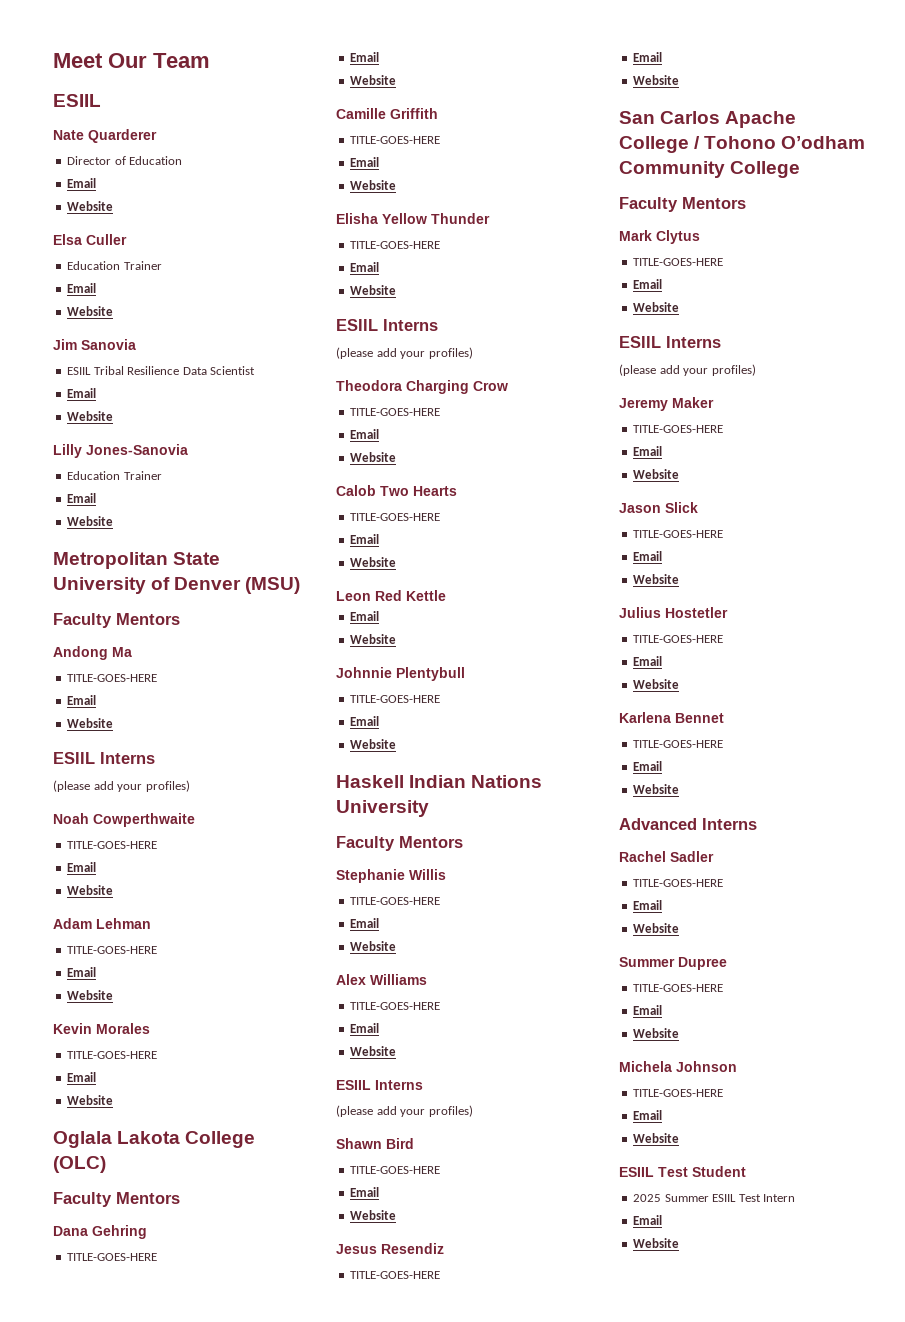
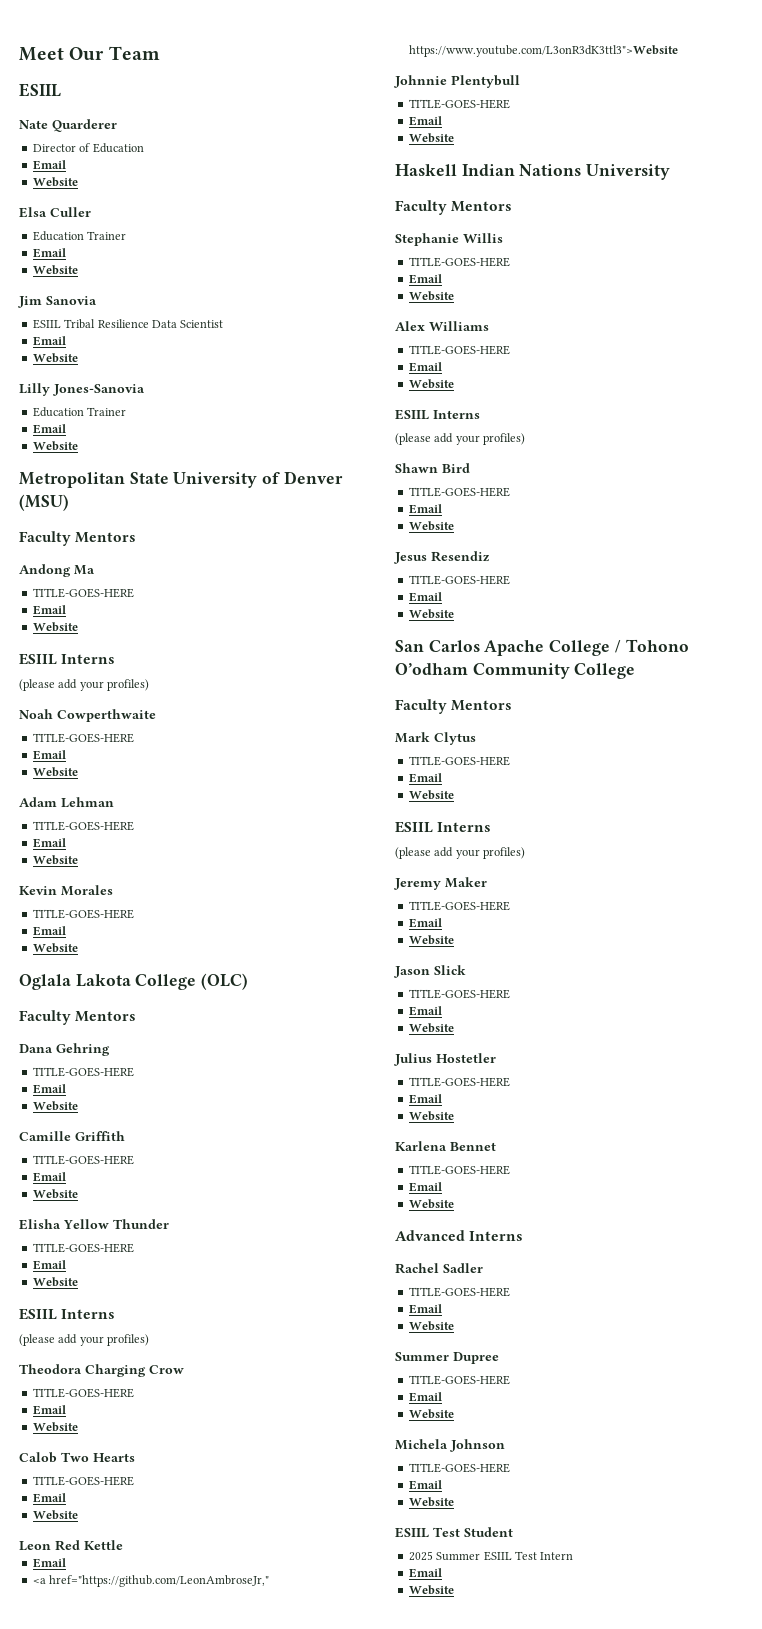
  Leon Red Kettle
  Email
- Website
+ <a href="https://github.com/LeonAmbroseJr," https://www.youtube.com/L3onR3dK3ttl3">Website

